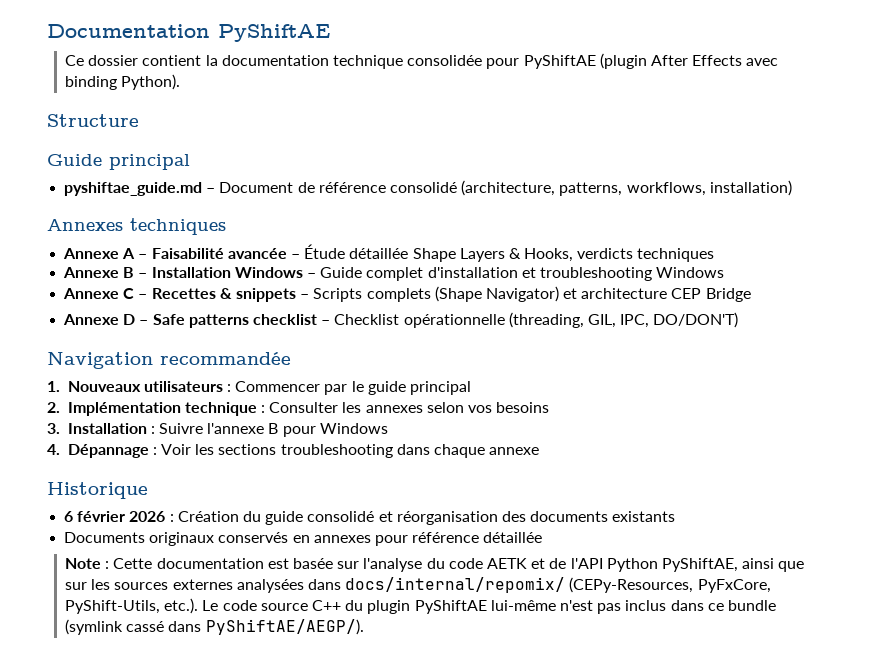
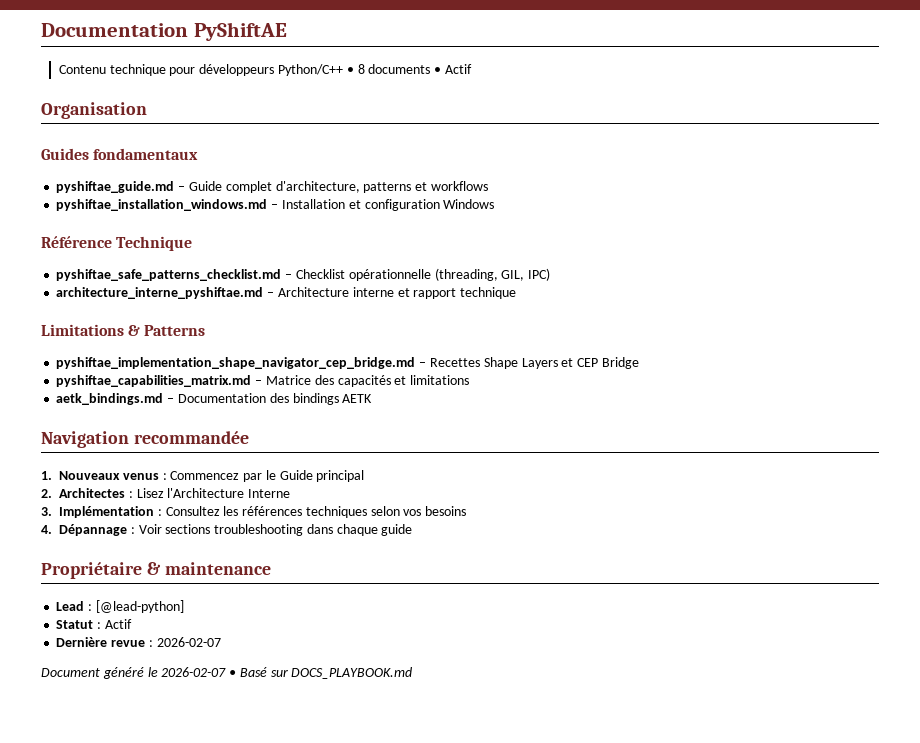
- Ce dossier contient la documentation technique consolidée pour PyShiftAE (plugin After Effects avec binding Python).
- Structure
- Guide principal
- pyshiftae_guide.md – Document de référence consolidé (architecture, patterns, workflows, installation)
- Annexes techniques
- Annexe A – Faisabilité avancée – Étude détaillée Shape Layers & Hooks, verdicts techniques
- Annexe B – Installation Windows – Guide complet d'installation et troubleshooting Windows
- Annexe C – Recettes & snippets – Scripts complets (Shape Navigator) et architecture CEP Bridge
- Annexe D – Safe patterns checklist – Checklist opérationnelle (threading, GIL, IPC, DO/DON'T)
+ Contenu technique pour développeurs Python/C++ • 8 documents • Actif
+ Organisation
+ Guides fondamentaux
+ pyshiftae_guide.md – Guide complet d'architecture, patterns et workflows
+ pyshiftae_installation_windows.md – Installation et configuration Windows
+ Référence Technique
+ pyshiftae_safe_patterns_checklist.md – Checklist opérationnelle (threading, GIL, IPC)
+ architecture_interne_pyshiftae.md – Architecture interne et rapport technique
+ Limitations & Patterns
+ pyshiftae_implementation_shape_navigator_cep_bridge.md – Recettes Shape Layers et CEP Bridge
+ pyshiftae_capabilities_matrix.md – Matrice des capacités et limitations
+ aetk_bindings.md – Documentation des bindings AETK
- 1. Nouveaux utilisateurs : Commencer par le guide principal
+ 1. Nouveaux venus : Commencez par le Guide principal
- 2. Implémentation technique : Consulter les annexes selon vos besoins
- 3. Installation : Suivre l'annexe B pour Windows
+ 2. Architectes : Lisez l'Architecture Interne
+ 3. Implémentation : Consultez les références techniques selon vos besoins
- 4. Dépannage : Voir les sections troubleshooting dans chaque annexe
- Historique
- 6 février 2026 : Création du guide consolidé et réorganisation des documents existants
- Documents originaux conservés en annexes pour référence détaillée
- Note : Cette documentation est basée sur l'analyse du code AETK et de l'API Python PyShiftAE, ainsi que sur les sources externes analysées dans docs/internal/repomix/ (CEPy-Resources, PyFxCore, PyShift-Utils, etc.). Le code source C++ du plugin PyShiftAE lui-même n'est pas inclus dans ce bundle (symlink cassé dans PyShiftAE/AEGP/).
+ 4. Dépannage : Voir sections troubleshooting dans chaque guide
+ Propriétaire & maintenance
+ Lead : [@lead-python]
+ Statut : Actif
+ Dernière revue : 2026-02-07
+ Document généré le 2026-02-07 • Basé sur DOCS_PLAYBOOK.md

